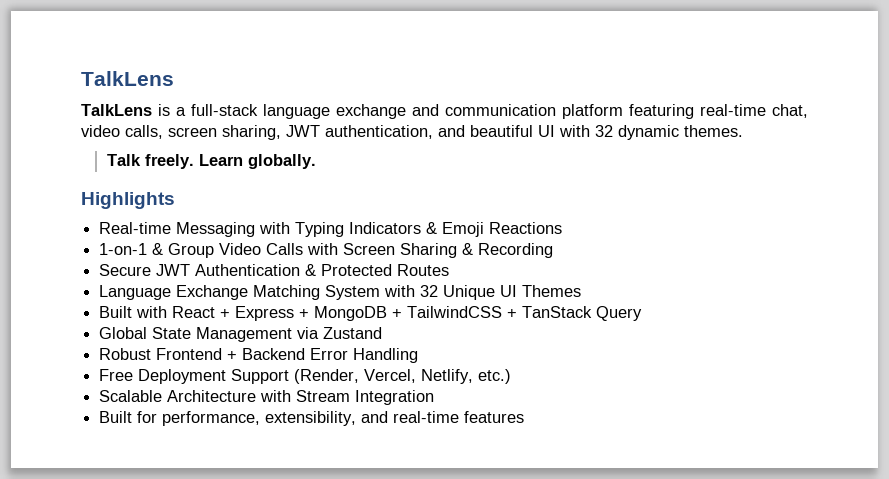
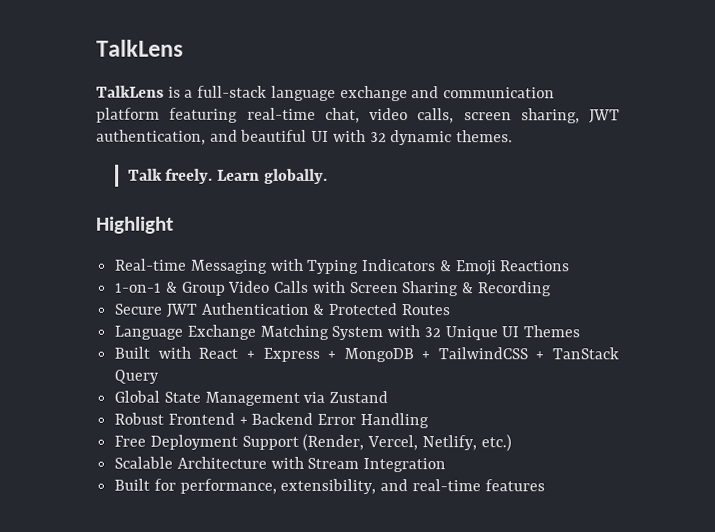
- Highlights
+ Highlight

